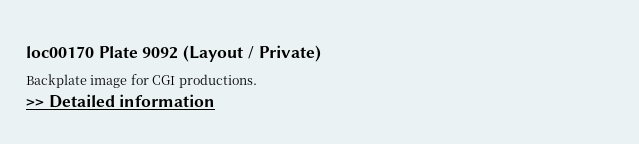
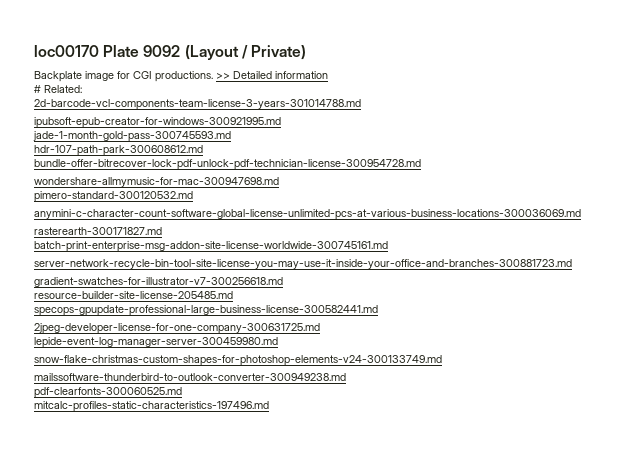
- Backplate image for CGI productions.
- >> Detailed information
+ Backplate image for CGI productions. >> Detailed information
+ # Related:
+ 2d-barcode-vcl-components-team-license-3-years-301014788.md
+ ipubsoft-epub-creator-for-windows-300921995.md
+ jade-1-month-gold-pass-300745593.md
+ hdr-107-path-park-300608612.md
+ bundle-offer-bitrecover-lock-pdf-unlock-pdf-technician-license-300954728.md
+ wondershare-allmymusic-for-mac-300947698.md
+ pimero-standard-300120532.md
+ anymini-c-character-count-software-global-license-unlimited-pcs-at-various-business-locations-300036069.md
+ rasterearth-300171827.md
+ batch-print-enterprise-msg-addon-site-license-worldwide-300745161.md
+ server-network-recycle-bin-tool-site-license-you-may-use-it-inside-your-office-and-branches-300881723.md
+ gradient-swatches-for-illustrator-v7-300256618.md
+ resource-builder-site-license-205485.md
+ specops-gpupdate-professional-large-business-license-300582441.md
+ 2jpeg-developer-license-for-one-company-300631725.md
+ lepide-event-log-manager-server-300459980.md
+ snow-flake-christmas-custom-shapes-for-photoshop-elements-v24-300133749.md
+ mailssoftware-thunderbird-to-outlook-converter-300949238.md
+ pdf-clearfonts-300060525.md
+ mitcalc-profiles-static-characteristics-197496.md

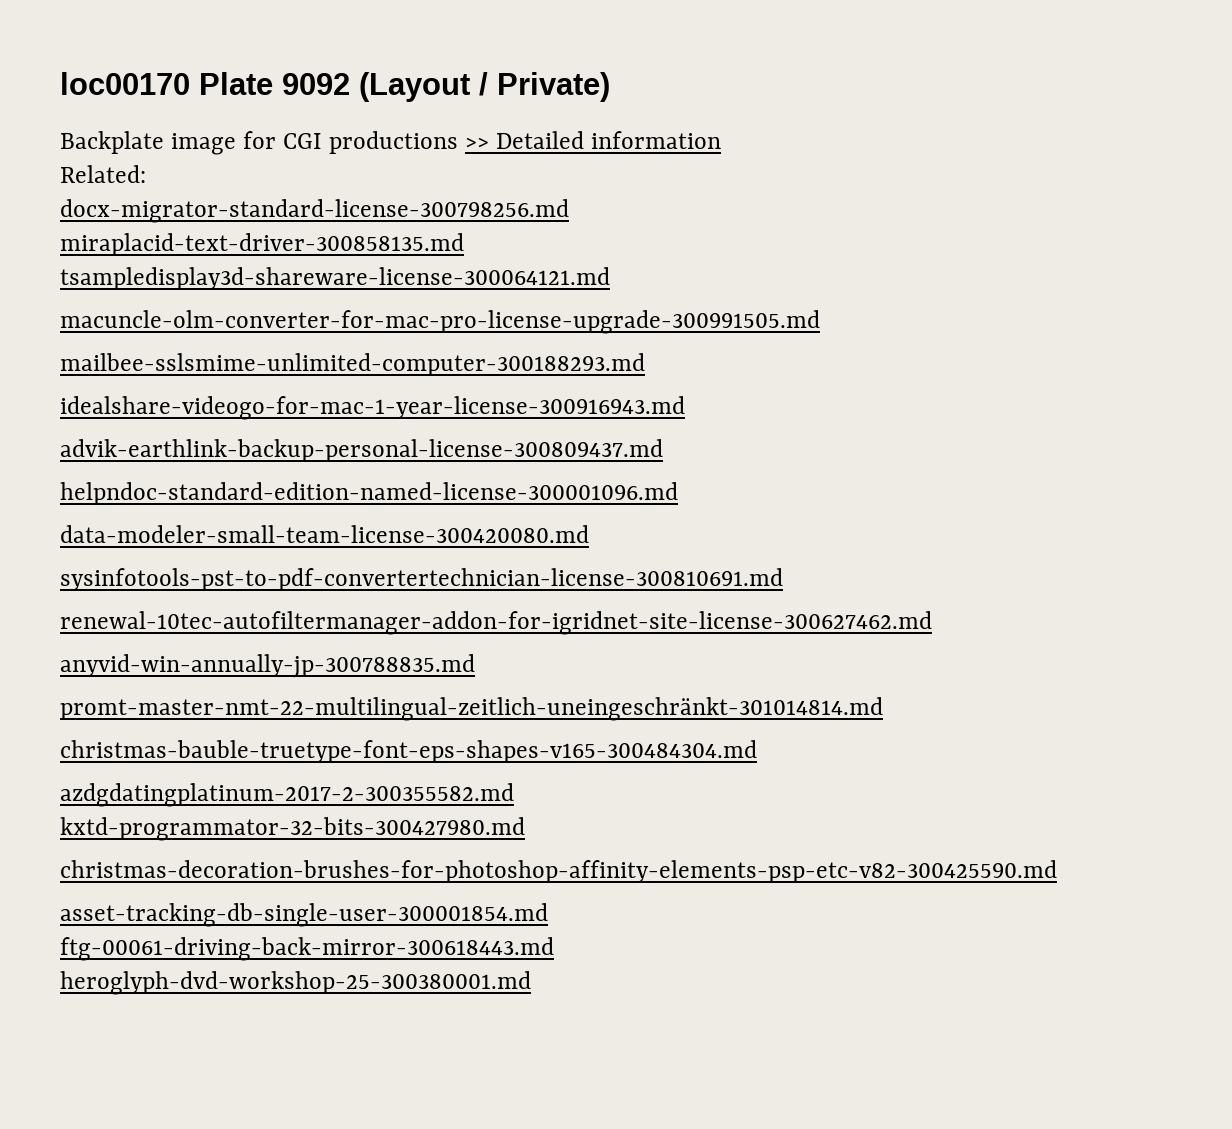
- Backplate image for CGI productions. >> Detailed information
+ Backplate image for CGI productions >> Detailed information
- # Related:
+ Related:
- 2d-barcode-vcl-components-team-license-3-years-301014788.md
- ipubsoft-epub-creator-for-windows-300921995.md
- jade-1-month-gold-pass-300745593.md
- hdr-107-path-park-300608612.md
- bundle-offer-bitrecover-lock-pdf-unlock-pdf-technician-license-300954728.md
- wondershare-allmymusic-for-mac-300947698.md
- pimero-standard-300120532.md
- anymini-c-character-count-software-global-license-unlimited-pcs-at-various-business-locations-300036069.md
- rasterearth-300171827.md
- batch-print-enterprise-msg-addon-site-license-worldwide-300745161.md
- server-network-recycle-bin-tool-site-license-you-may-use-it-inside-your-office-and-branches-300881723.md
- gradient-swatches-for-illustrator-v7-300256618.md
- resource-builder-site-license-205485.md
- specops-gpupdate-professional-large-business-license-300582441.md
- 2jpeg-developer-license-for-one-company-300631725.md
- lepide-event-log-manager-server-300459980.md
- snow-flake-christmas-custom-shapes-for-photoshop-elements-v24-300133749.md
- mailssoftware-thunderbird-to-outlook-converter-300949238.md
- pdf-clearfonts-300060525.md
- mitcalc-profiles-static-characteristics-197496.md
+ docx-migrator-standard-license-300798256.md
+ miraplacid-text-driver-300858135.md
+ tsampledisplay3d-shareware-license-300064121.md
+ macuncle-olm-converter-for-mac-pro-license-upgrade-300991505.md
+ mailbee-sslsmime-unlimited-computer-300188293.md
+ idealshare-videogo-for-mac-1-year-license-300916943.md
+ advik-earthlink-backup-personal-license-300809437.md
+ helpndoc-standard-edition-named-license-300001096.md
+ data-modeler-small-team-license-300420080.md
+ sysinfotools-pst-to-pdf-convertertechnician-license-300810691.md
+ renewal-10tec-autofiltermanager-addon-for-igridnet-site-license-300627462.md
+ anyvid-win-annually-jp-300788835.md
+ promt-master-nmt-22-multilingual-zeitlich-uneingeschränkt-301014814.md
+ christmas-bauble-truetype-font-eps-shapes-v165-300484304.md
+ azdgdatingplatinum-2017-2-300355582.md
+ kxtd-programmator-32-bits-300427980.md
+ christmas-decoration-brushes-for-photoshop-affinity-elements-psp-etc-v82-300425590.md
+ asset-tracking-db-single-user-300001854.md
+ ftg-00061-driving-back-mirror-300618443.md
+ heroglyph-dvd-workshop-25-300380001.md

